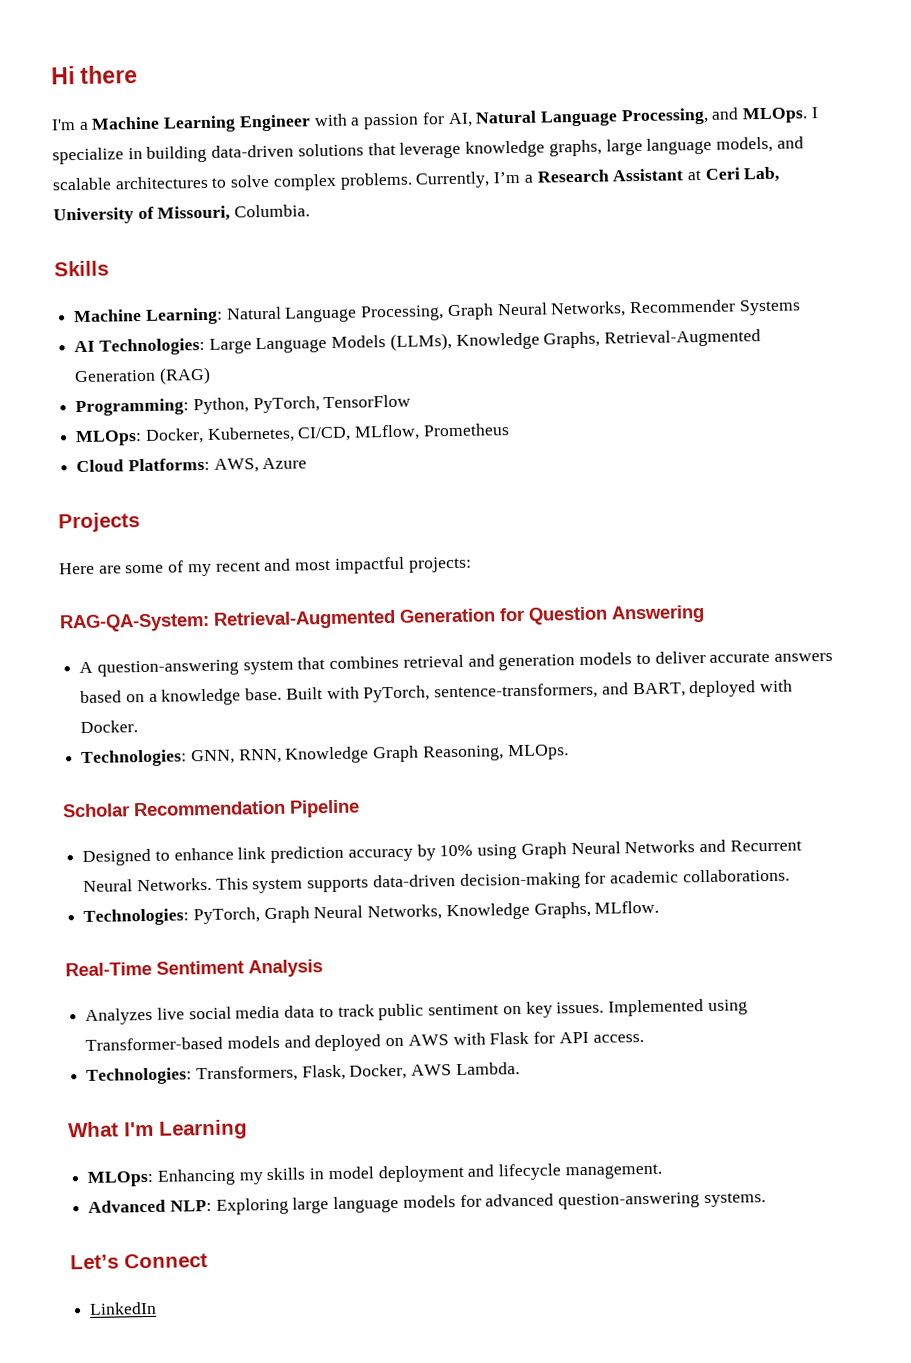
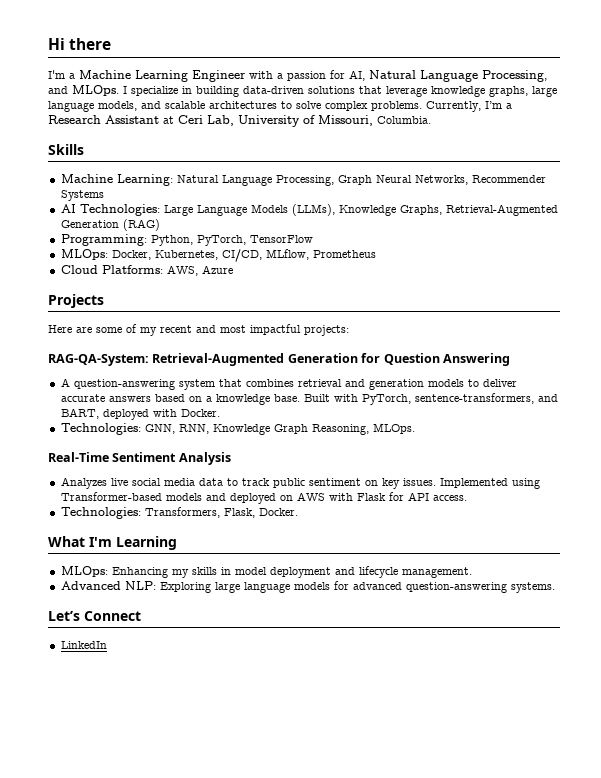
- Scholar Recommendation Pipeline
- Designed to enhance link prediction accuracy by 10% using Graph Neural Networks and Recurrent Neural Networks. This system supports data-driven decision-making for academic collaborations.
- Technologies: PyTorch, Graph Neural Networks, Knowledge Graphs, MLflow.
- Technologies: Transformers, Flask, Docker, AWS Lambda.
+ Technologies: Transformers, Flask, Docker.

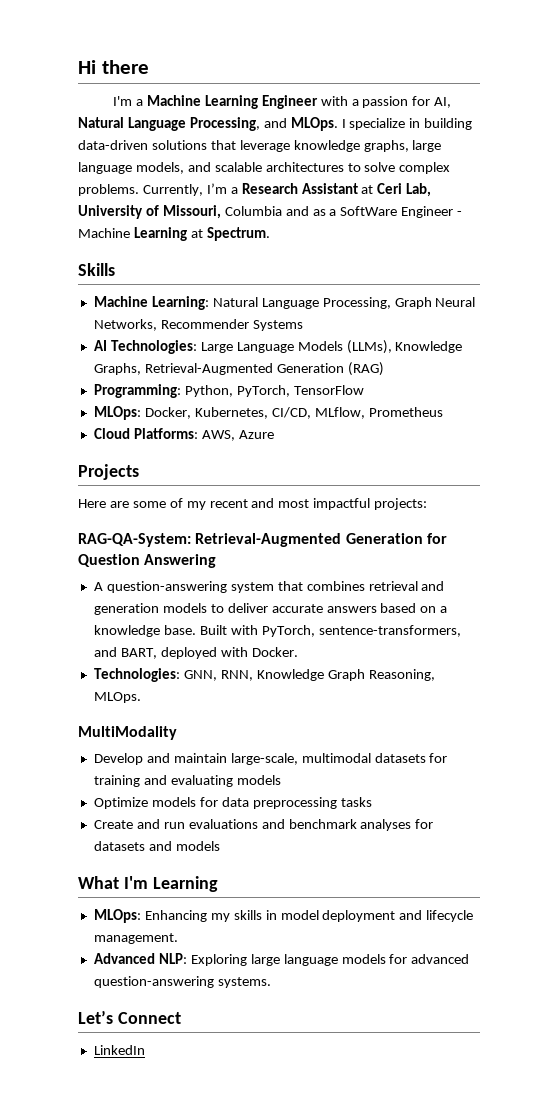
- Currently, I’m a Research Assistant at Ceri Lab, University of Missouri, Columbia.
+ Currently, I’m a Research Assistant at Ceri Lab, University of Missouri, Columbia and as a SoftWare Engineer - Machine Learning at Spectrum.
- Real-Time Sentiment Analysis
- Analyzes live social media data to track public sentiment on key issues. Implemented using Transformer-based models and deployed on AWS with Flask for API access.
- Technologies: Transformers, Flask, Docker.
+ MultiModality
+ Develop and maintain large-scale, multimodal datasets for training and evaluating models
+ Optimize models for data preprocessing tasks
+ Create and run evaluations and benchmark analyses for datasets and models

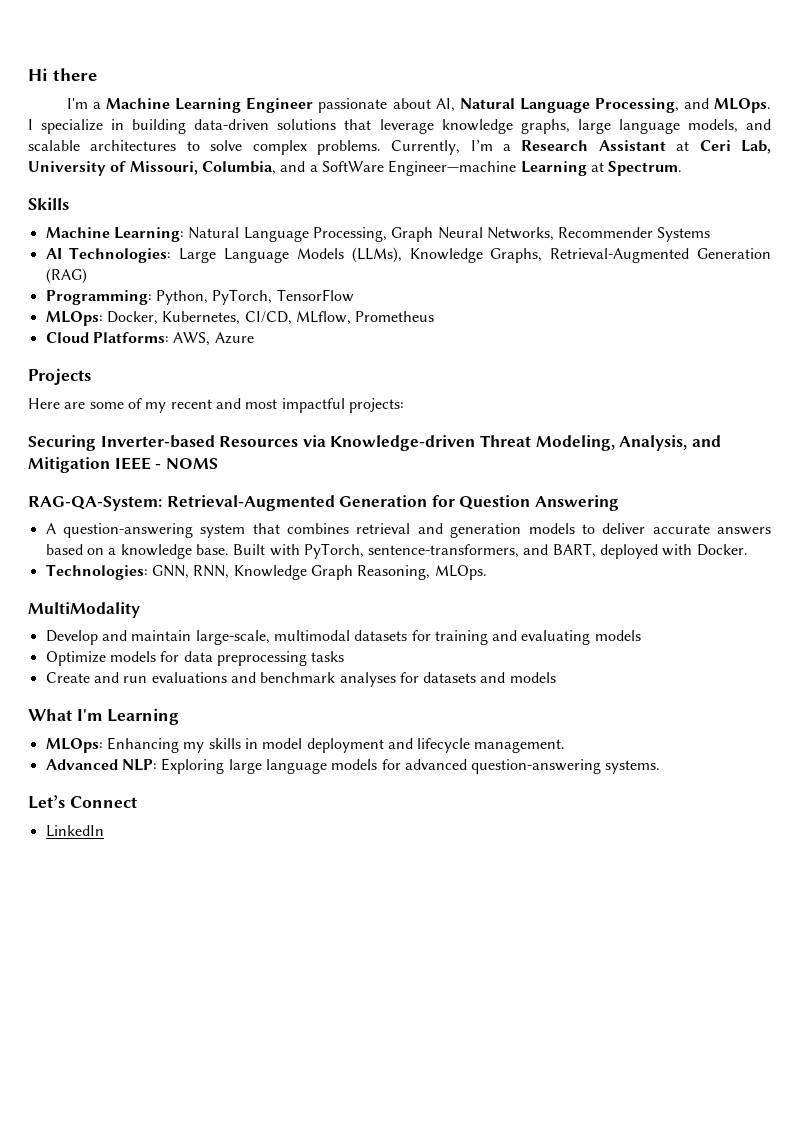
- I'm a Machine Learning Engineer with a passion for AI, Natural Language Processing, and MLOps.
+ I'm a Machine Learning Engineer passionate about AI, Natural Language Processing, and MLOps.
- Currently, I’m a Research Assistant at Ceri Lab, University of Missouri, Columbia and as a SoftWare Engineer - Machine Learning at Spectrum.
+ Currently, I’m a Research Assistant at Ceri Lab, University of Missouri, Columbia, and a SoftWare Engineer—machine Learning at Spectrum.
+ Securing Inverter-based Resources via Knowledge-driven Threat Modeling, Analysis, and Mitigation IEEE - NOMS

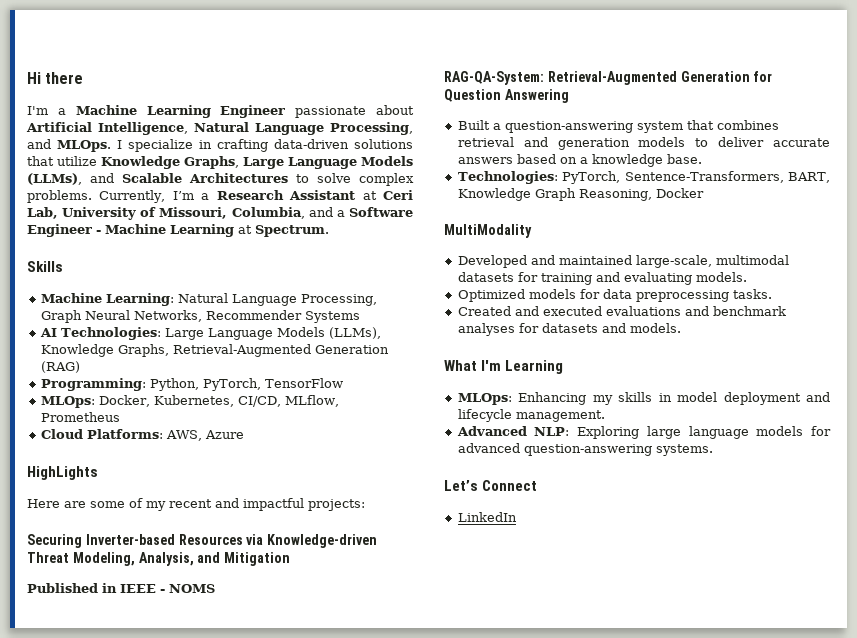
- I'm a Machine Learning Engineer passionate about AI, Natural Language Processing, and MLOps.
+ I'm a Machine Learning Engineer passionate about Artificial Intelligence, Natural Language Processing, and MLOps.
- I specialize in building data-driven solutions that leverage knowledge graphs, large language models, and scalable architectures to solve complex problems.
+ I specialize in crafting data-driven solutions that utilize Knowledge Graphs, Large Language Models (LLMs), and Scalable Architectures to solve complex problems.
- Currently, I’m a Research Assistant at Ceri Lab, University of Missouri, Columbia, and a SoftWare Engineer—machine Learning at Spectrum.
+ Currently, I’m a Research Assistant at Ceri Lab, University of Missouri, Columbia, and a Software Engineer - Machine Learning at Spectrum.
- Projects
+ HighLights
- Here are some of my recent and most impactful projects:
+ Here are some of my recent and impactful projects:
- Securing Inverter-based Resources via Knowledge-driven Threat Modeling, Analysis, and Mitigation IEEE - NOMS
+ Securing Inverter-based Resources via Knowledge-driven Threat Modeling, Analysis, and Mitigation
+ Published in IEEE - NOMS
- A question-answering system that combines retrieval and generation models to deliver accurate answers based on a knowledge base. Built with PyTorch, sentence-transformers, and BART, deployed with Docker.
- Technologies: GNN, RNN, Knowledge Graph Reasoning, MLOps.
+ Built a question-answering system that combines retrieval and generation models to deliver accurate answers based on a knowledge base.
+ Technologies: PyTorch, Sentence-Transformers, BART, Knowledge Graph Reasoning, Docker
- Develop and maintain large-scale, multimodal datasets for training and evaluating models
- Optimize models for data preprocessing tasks
- Create and run evaluations and benchmark analyses for datasets and models
+ Developed and maintained large-scale, multimodal datasets for training and evaluating models.
+ Optimized models for data preprocessing tasks.
+ Created and executed evaluations and benchmark analyses for datasets and models.

